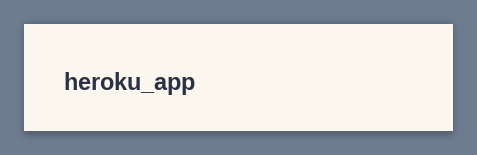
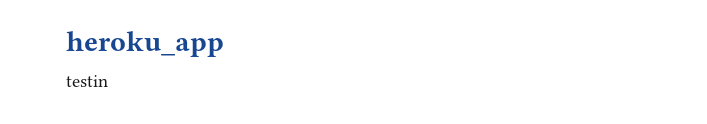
+ testin

